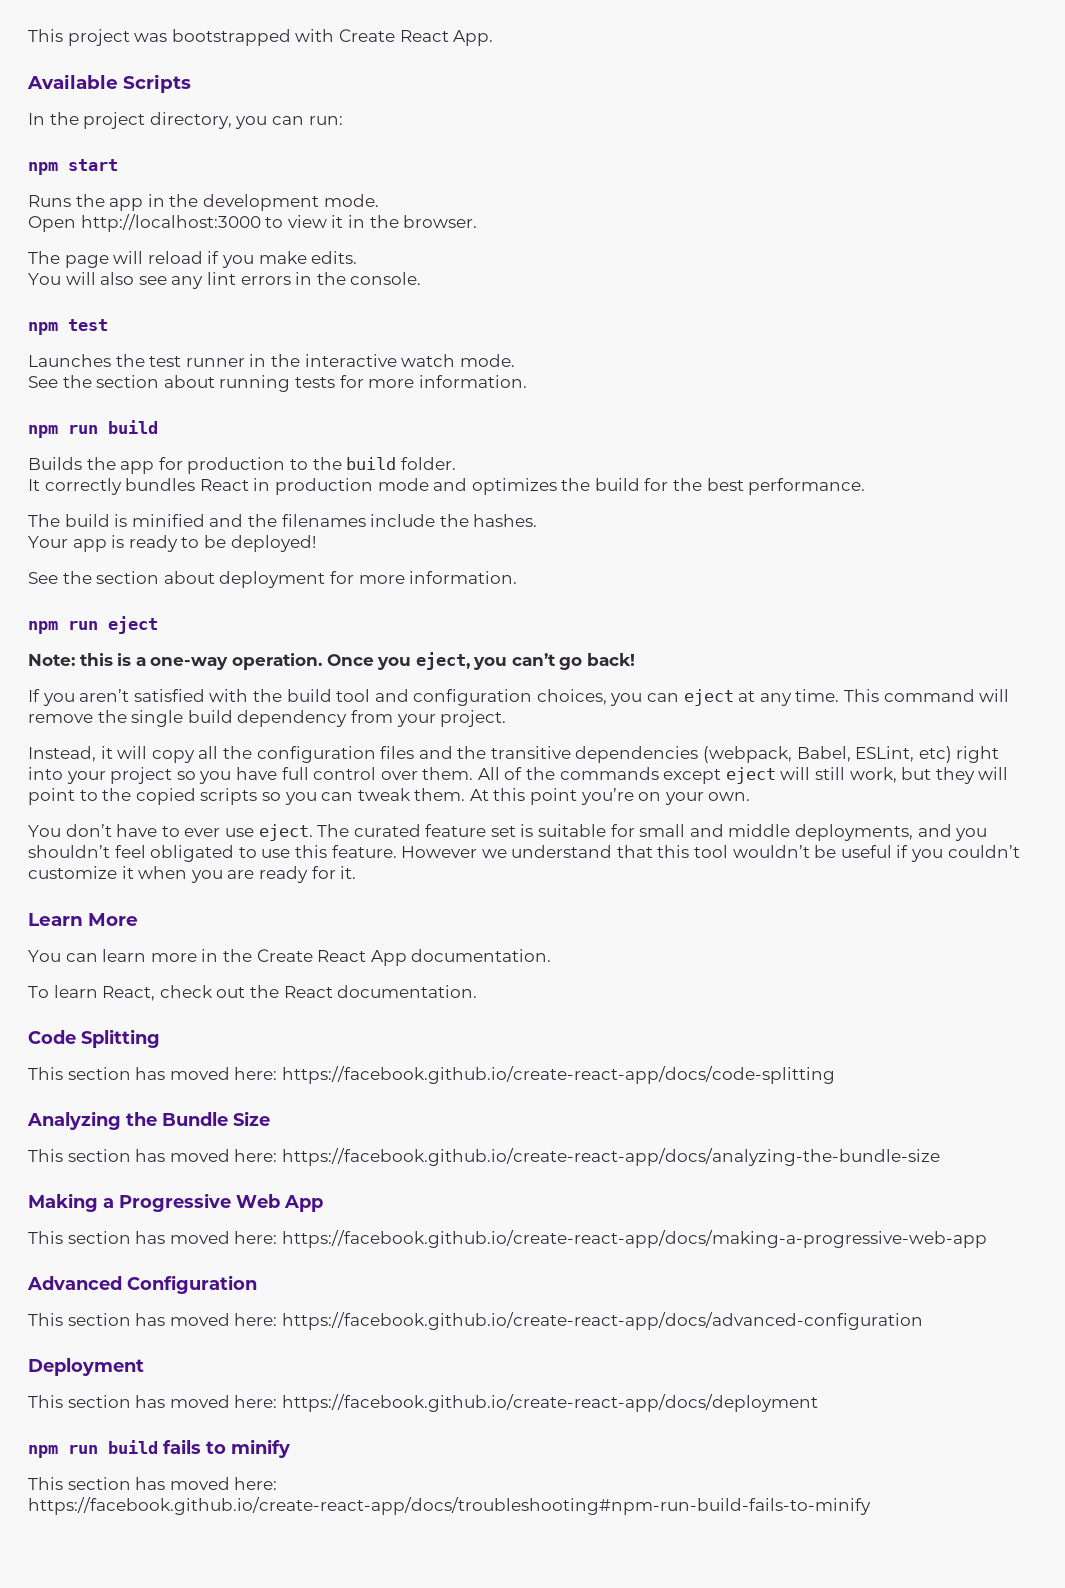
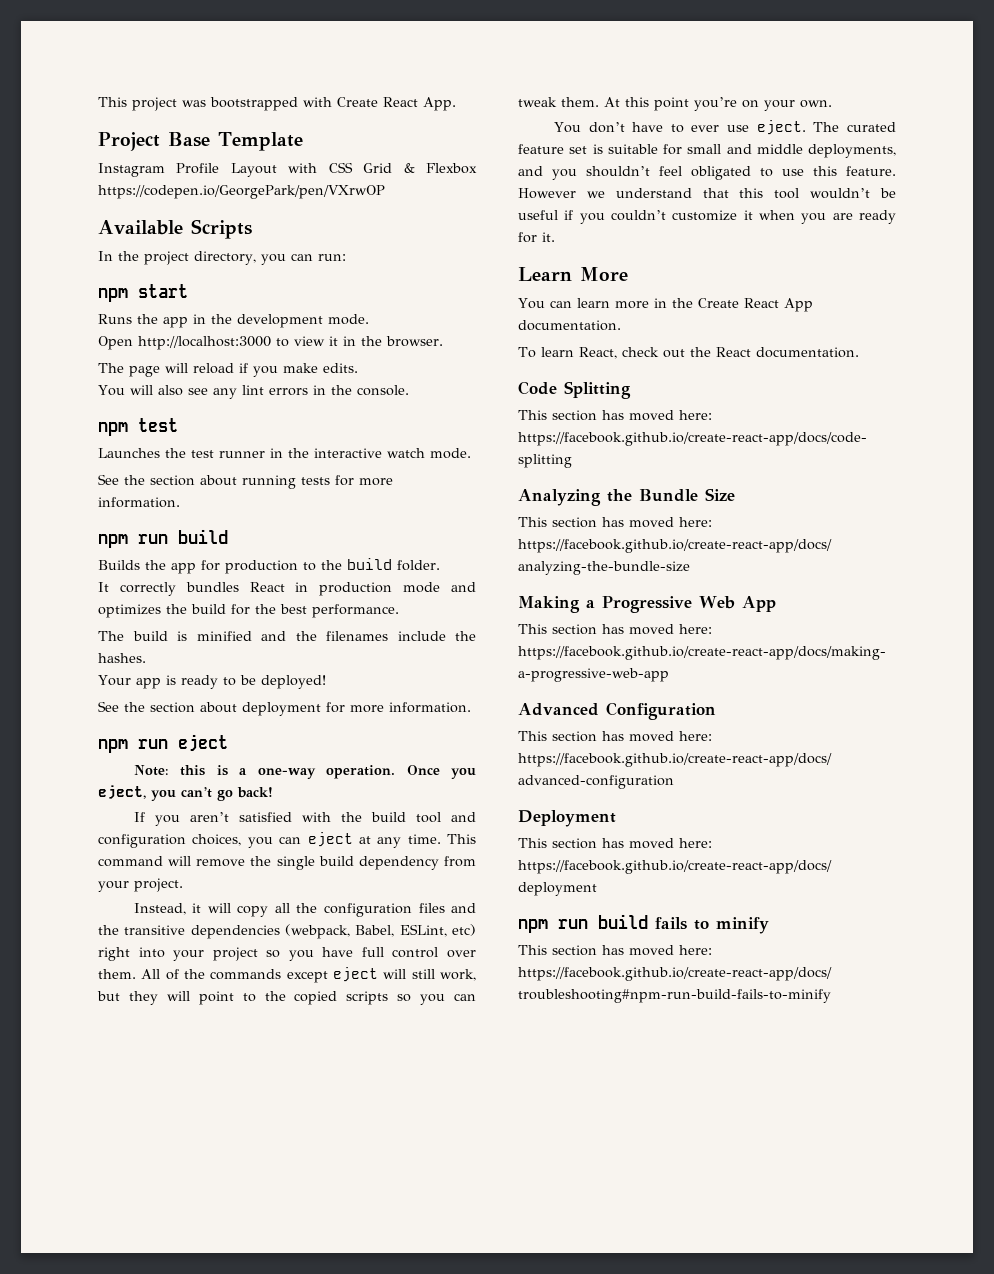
+ Project Base Template
+ Instagram Profile Layout with CSS Grid & Flexbox https://codepen.io/GeorgePark/pen/VXrwOP

